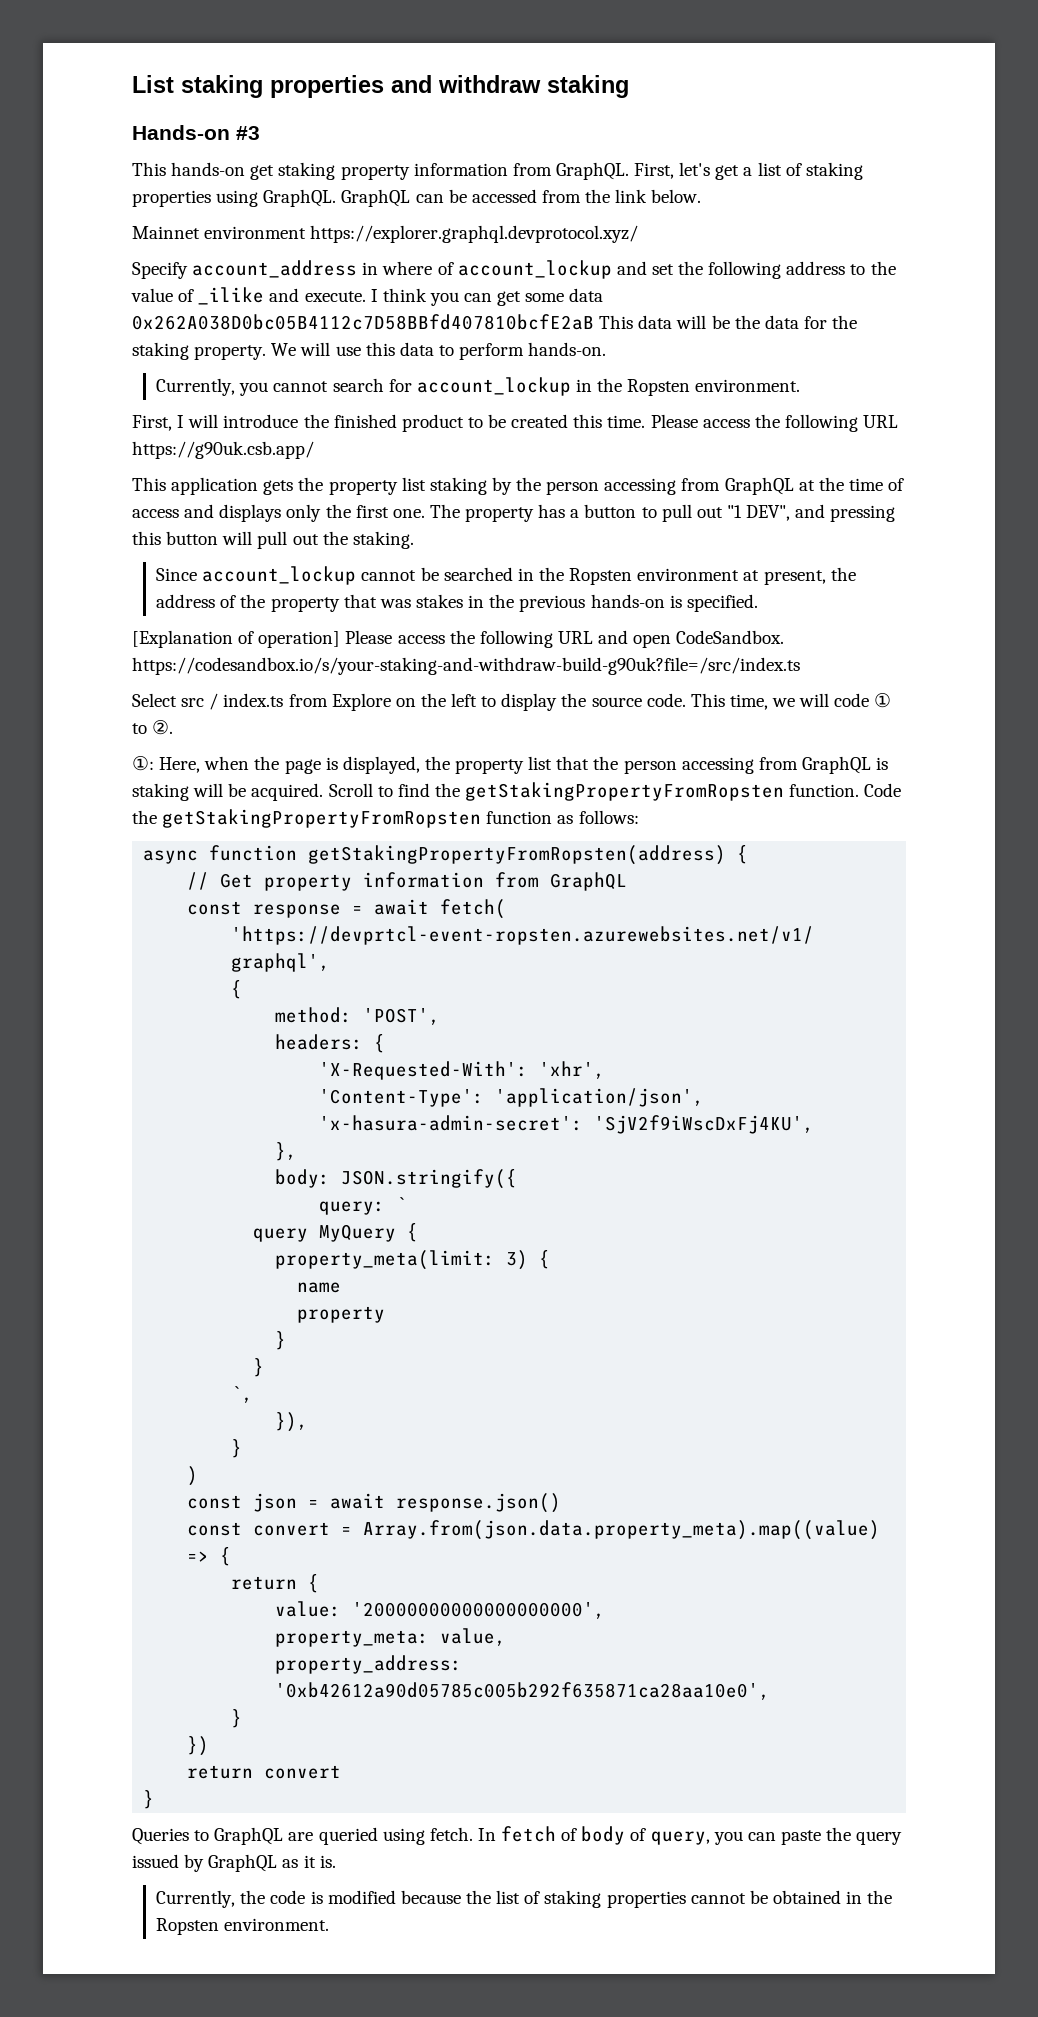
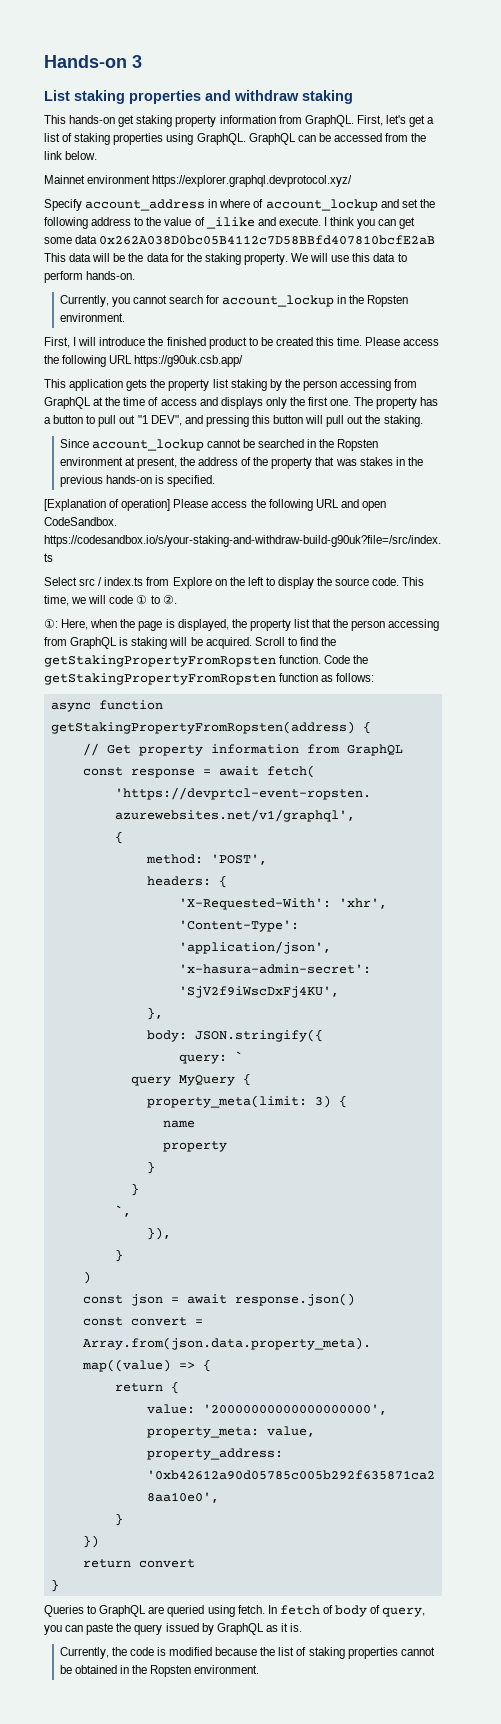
+ Hands-on 3
- Hands-on #3

